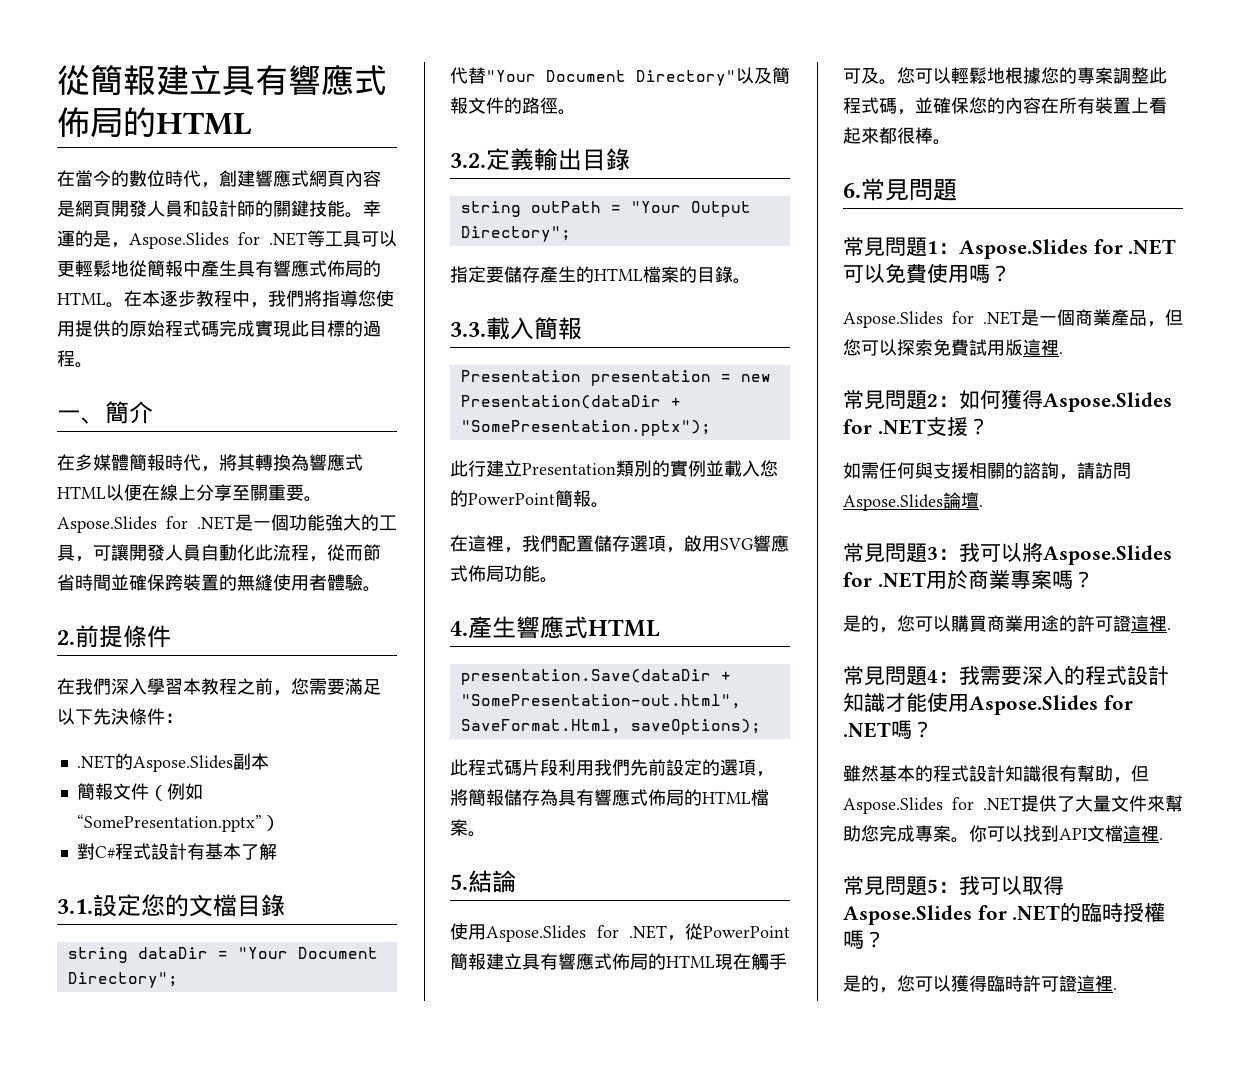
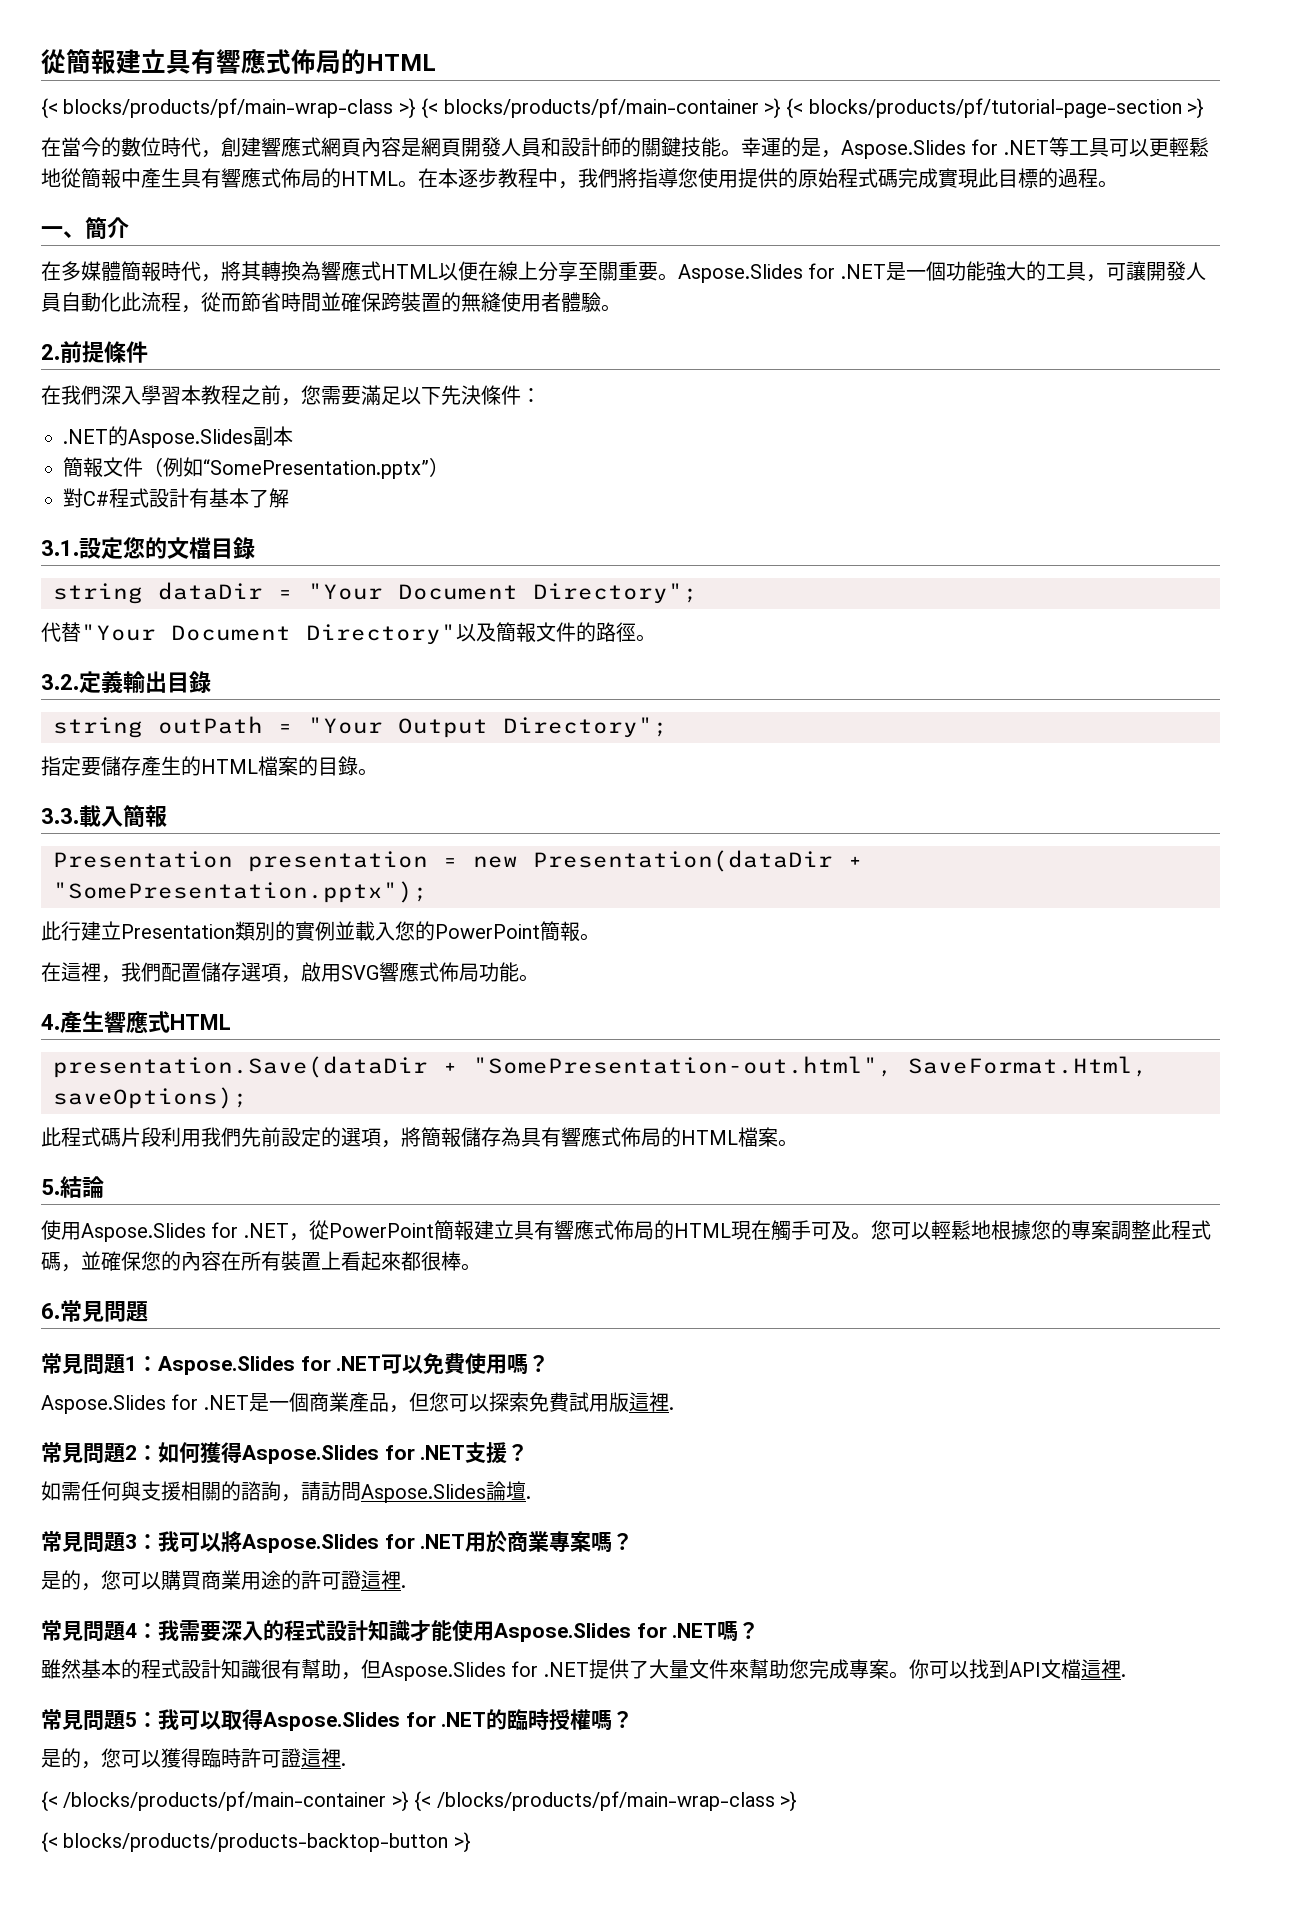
+ {< blocks/products/pf/main-wrap-class >} {< blocks/products/pf/main-container >} {< blocks/products/pf/tutorial-page-section >}
+ {< /blocks/products/pf/main-container >} {< /blocks/products/pf/main-wrap-class >}
+ {< blocks/products/products-backtop-button >}

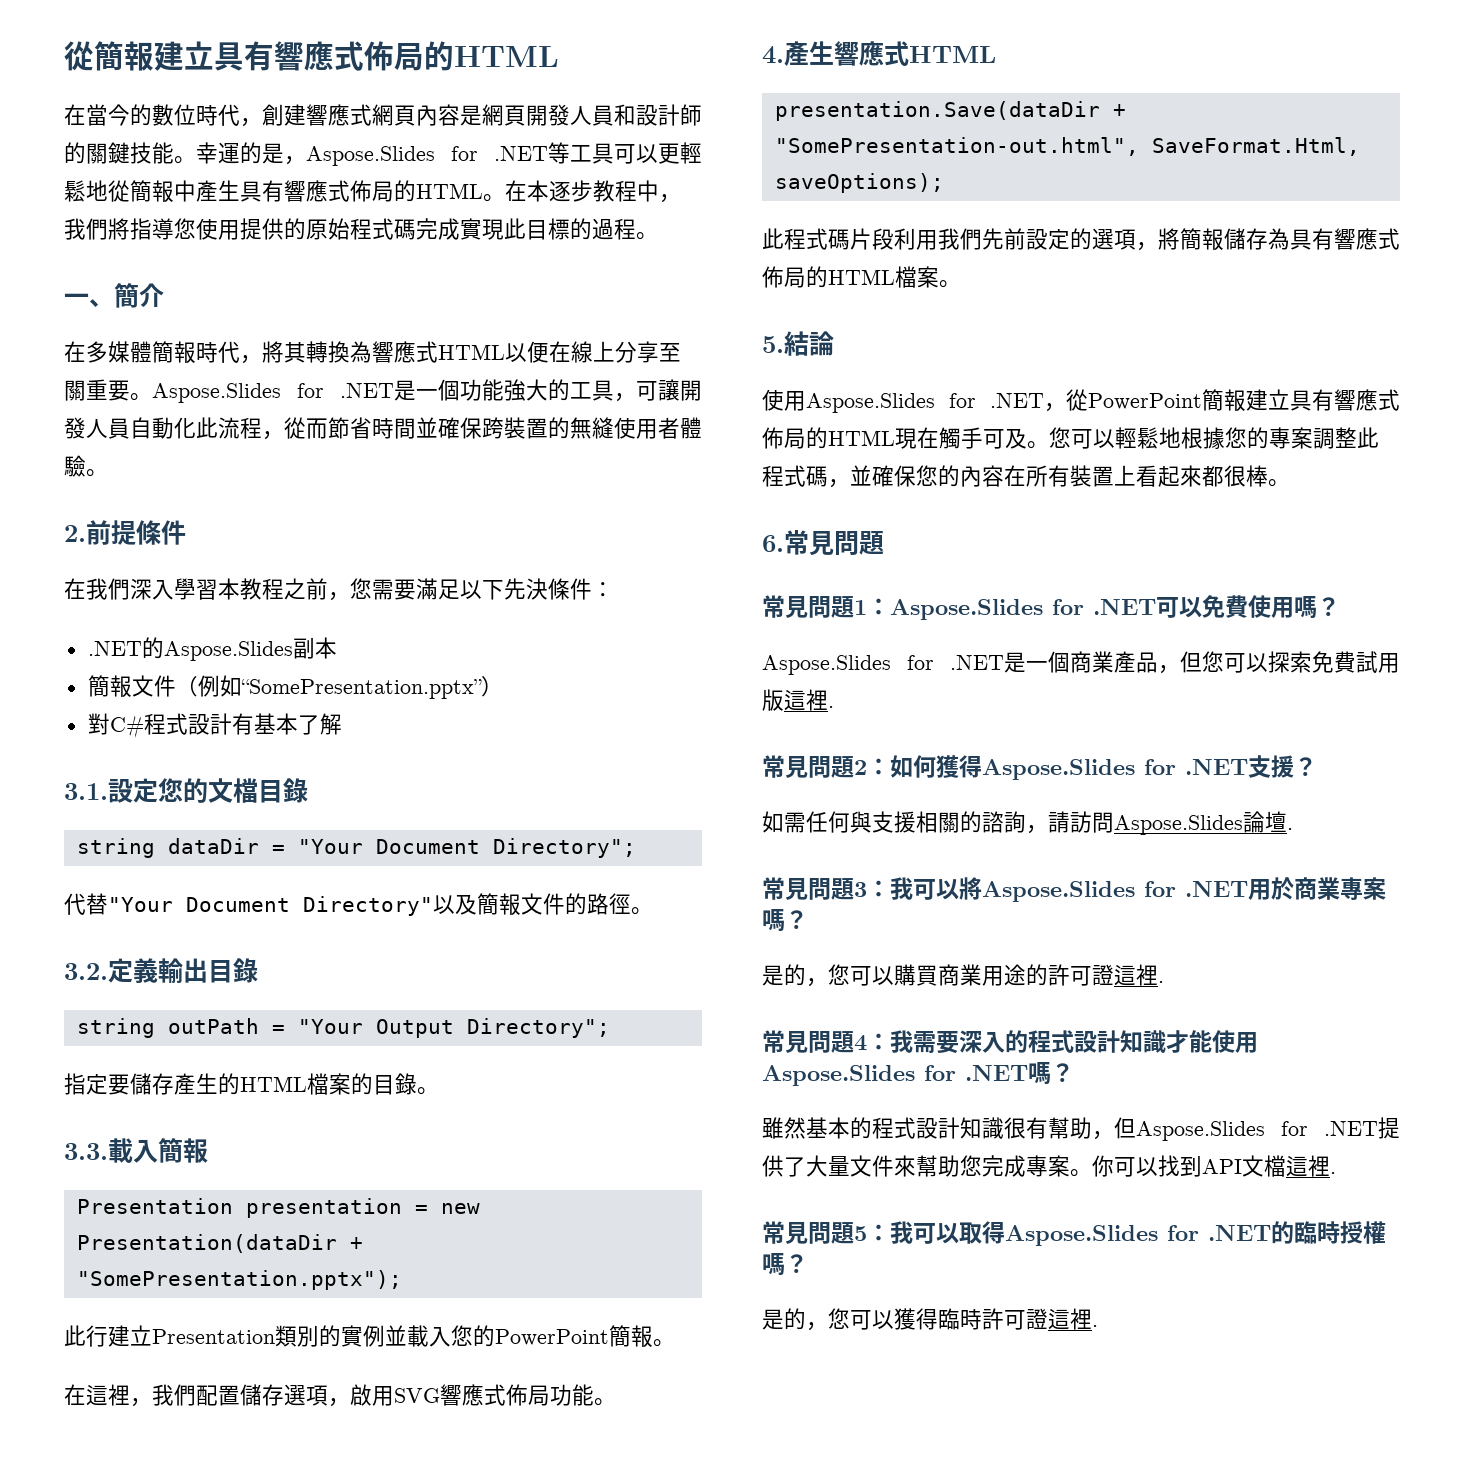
- {< blocks/products/pf/main-wrap-class >} {< blocks/products/pf/main-container >} {< blocks/products/pf/tutorial-page-section >}
- {< /blocks/products/pf/main-container >} {< /blocks/products/pf/main-wrap-class >}
- {< blocks/products/products-backtop-button >}

